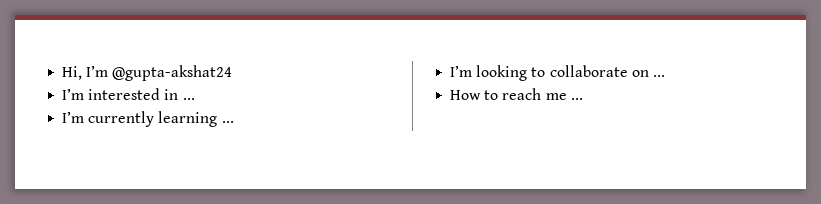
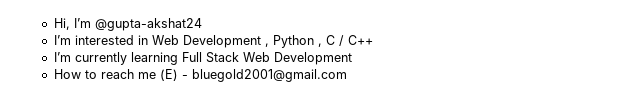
- I’m interested in ...
- I’m currently learning ...
- I’m looking to collaborate on ...
+ I’m interested in Web Development , Python , C / C++
+ I’m currently learning Full Stack Web Development
- How to reach me ...
+ How to reach me (E) - bluegold2001@gmail.com

